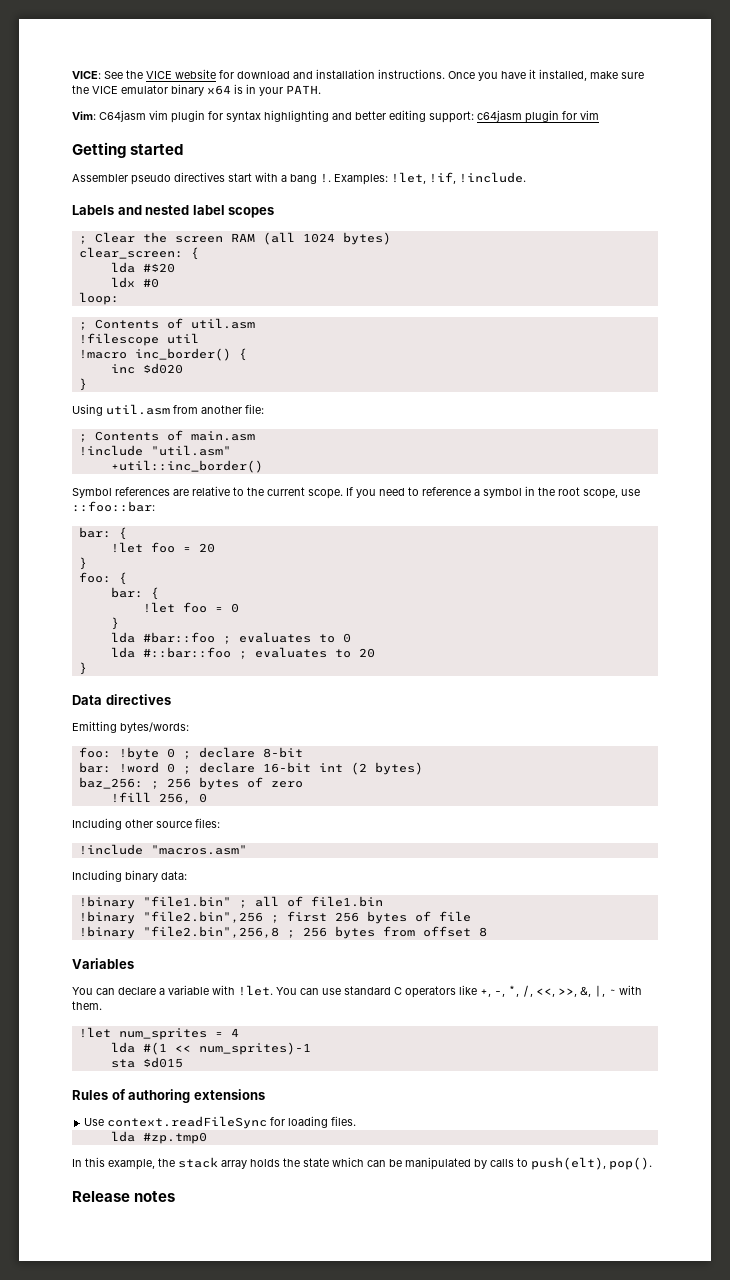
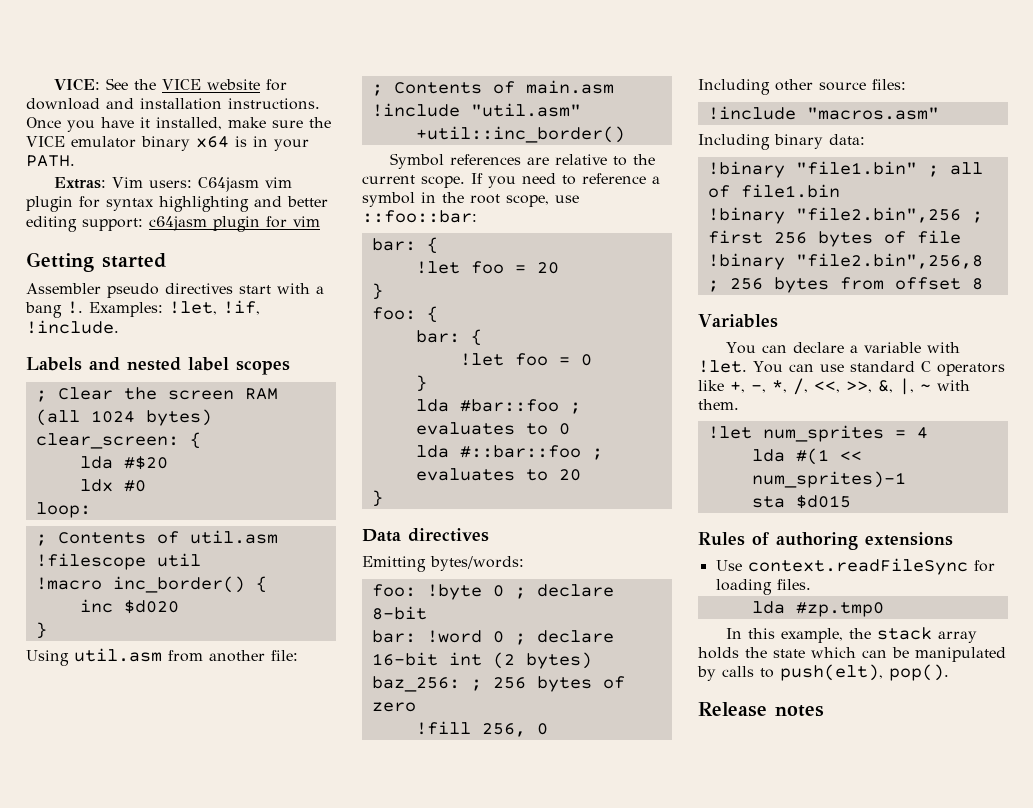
- Vim: C64jasm vim plugin for syntax highlighting and better editing support: c64jasm plugin for vim
+ Extras: Vim users: C64jasm vim plugin for syntax highlighting and better editing support: c64jasm plugin for vim

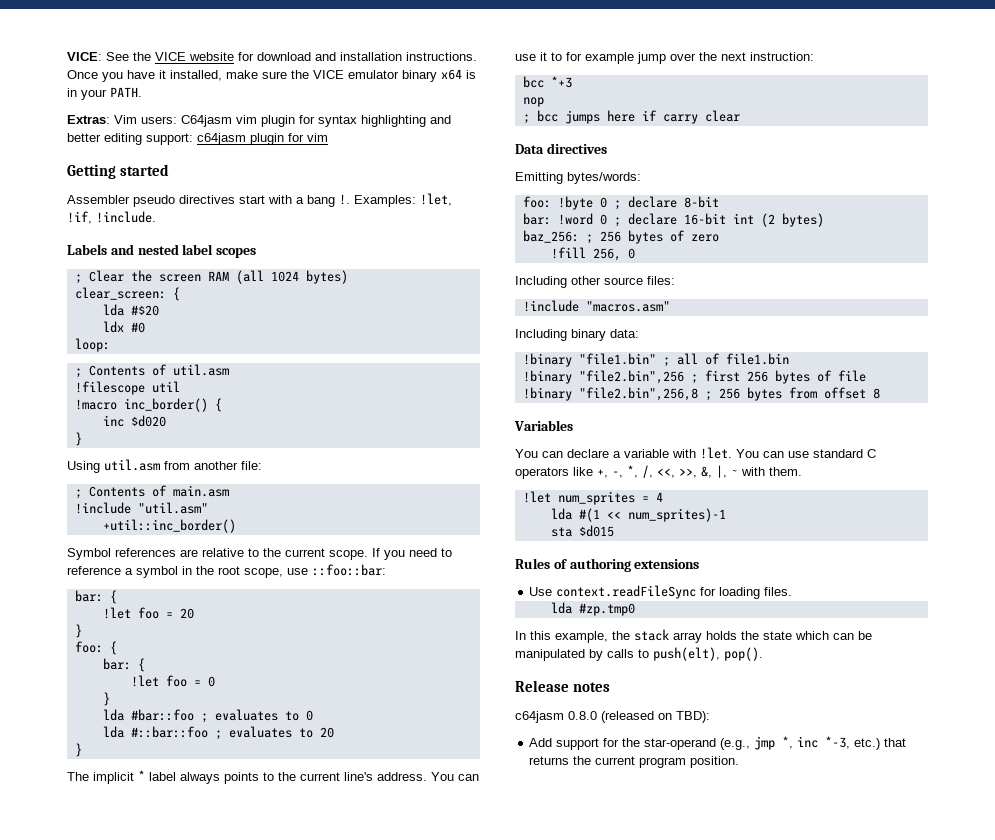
+ The implicit * label always points to the current line's address. You can use it to for example jump over the next instruction:
+ bcc *+3
+ nop
+ ; bcc jumps here if carry clear
+ c64jasm 0.8.0 (released on TBD):
+ Add support for the star-operand (e.g., jmp *, inc *-3, etc.) that returns the current program position.

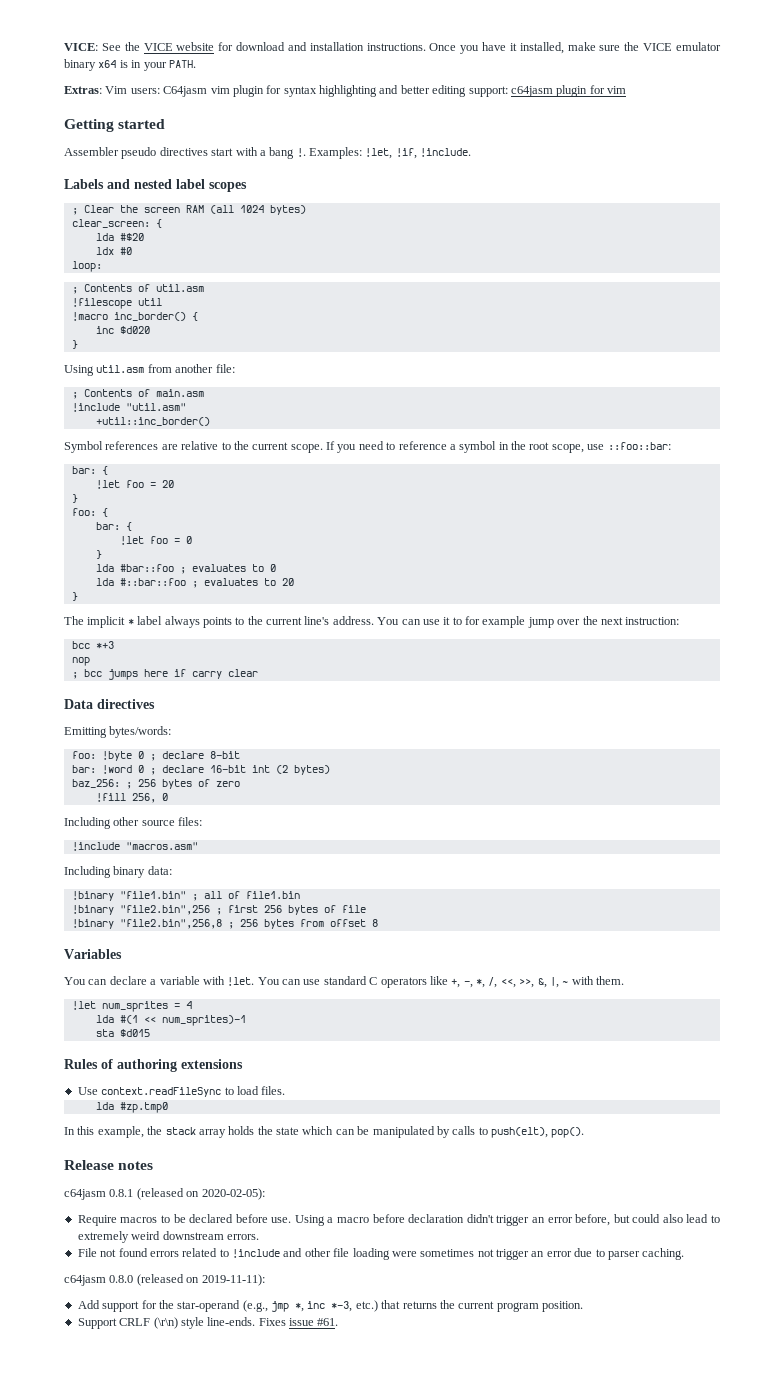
- Use context.readFileSync for loading files.
+ Use context.readFileSync to load files.
+ c64jasm 0.8.1 (released on 2020-02-05):
+ Require macros to be declared before use. Using a macro before declaration didn't trigger an error before, but could also lead to extremely weird downstream errors.
+ File not found errors related to !include and other file loading were sometimes not trigger an error due to parser caching.
- c64jasm 0.8.0 (released on TBD):
+ c64jasm 0.8.0 (released on 2019-11-11):
+ Support CRLF (\r\n) style line-ends. Fixes issue #61.

